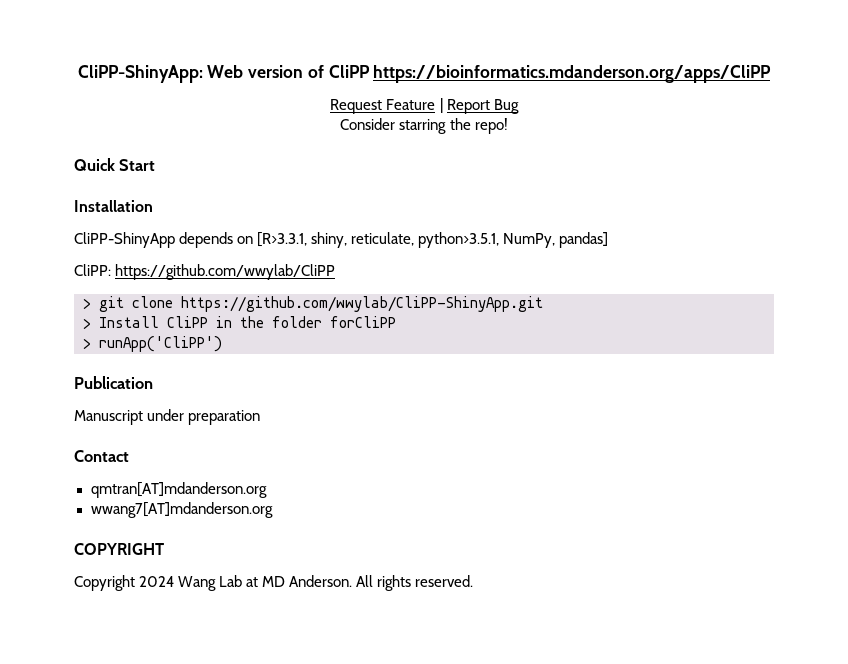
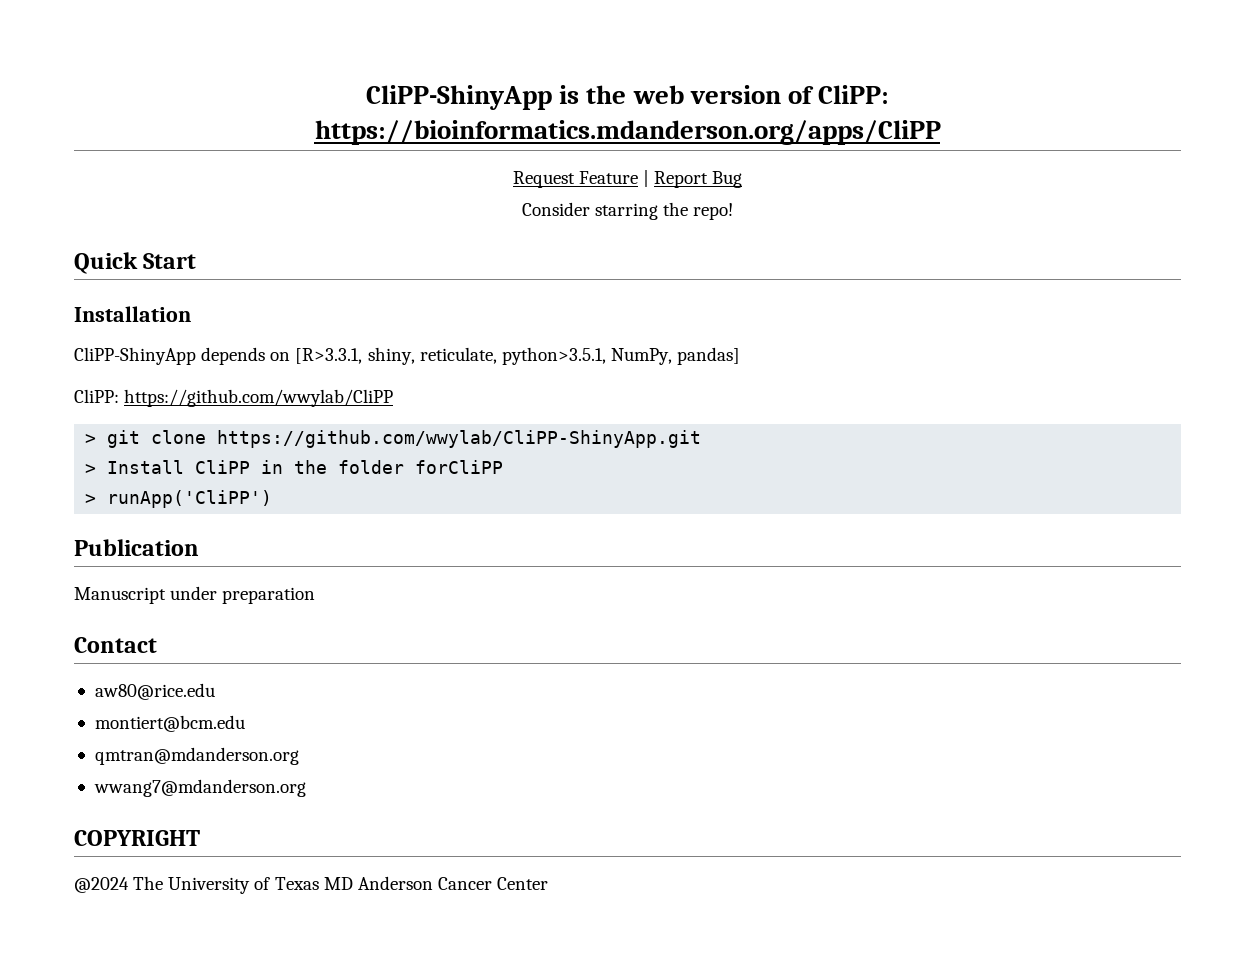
- CliPP-ShinyApp: Web version of CliPP https://bioinformatics.mdanderson.org/apps/CliPP
+ CliPP-ShinyApp is the web version of CliPP: https://bioinformatics.mdanderson.org/apps/CliPP
- qmtran[AT]mdanderson.org
- wwang7[AT]mdanderson.org
+ aw80@rice.edu
+ montiert@bcm.edu
+ qmtran@mdanderson.org
+ wwang7@mdanderson.org
  COPYRIGHT
- Copyright 2024 Wang Lab at MD Anderson. All rights reserved.
+ @2024 The University of Texas MD Anderson Cancer Center

